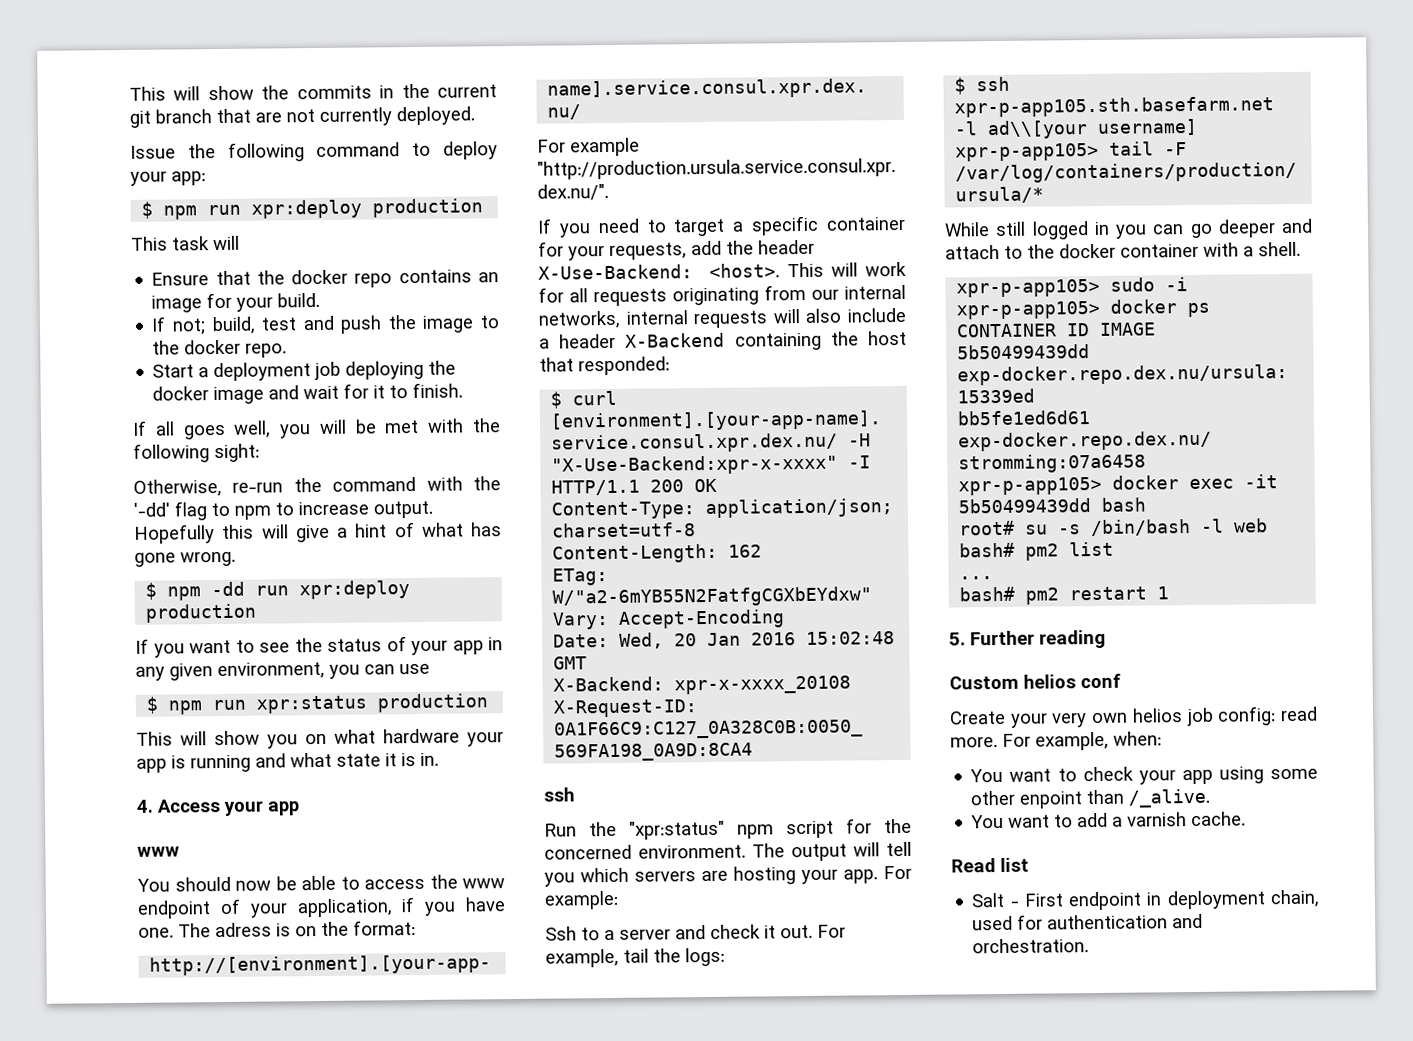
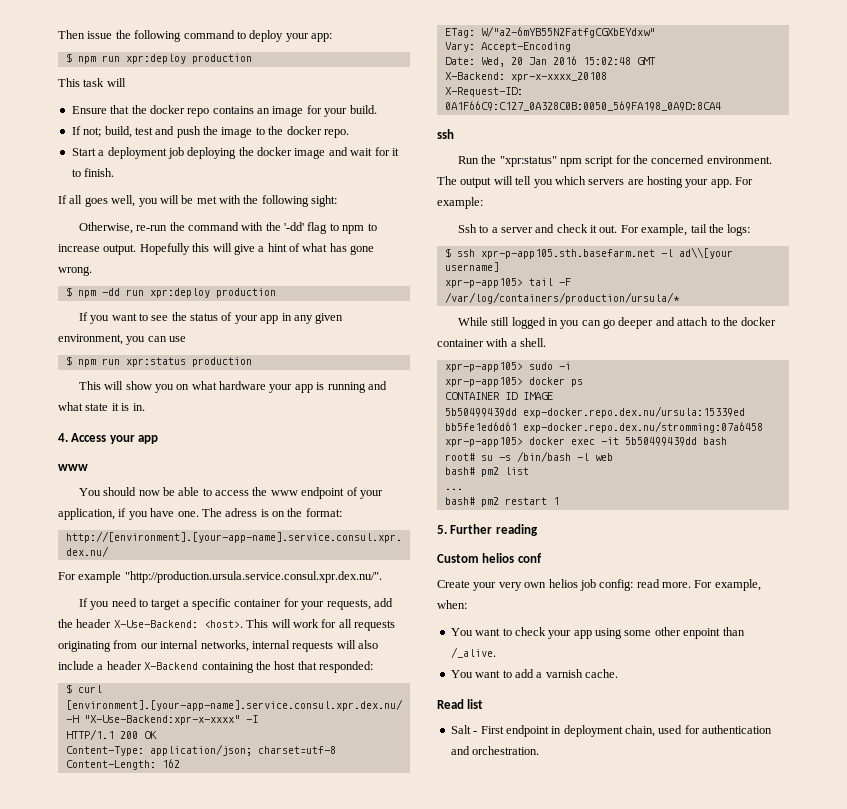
- This will show the commits in the current git branch that are not currently deployed.
- Issue the following command to deploy your app:
+ Then issue the following command to deploy your app:

